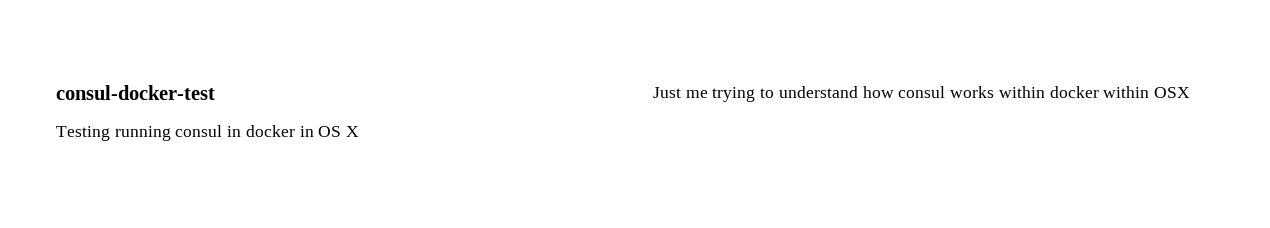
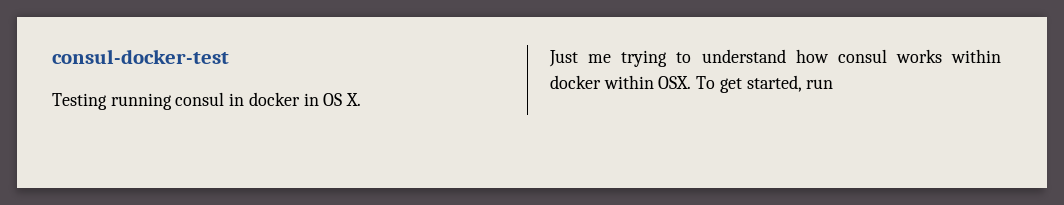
- Testing running consul in docker in OS X
+ Testing running consul in docker in OS X.
- Just me trying to understand how consul works within docker within OSX
+ Just me trying to understand how consul works within docker within OSX. To get started, run

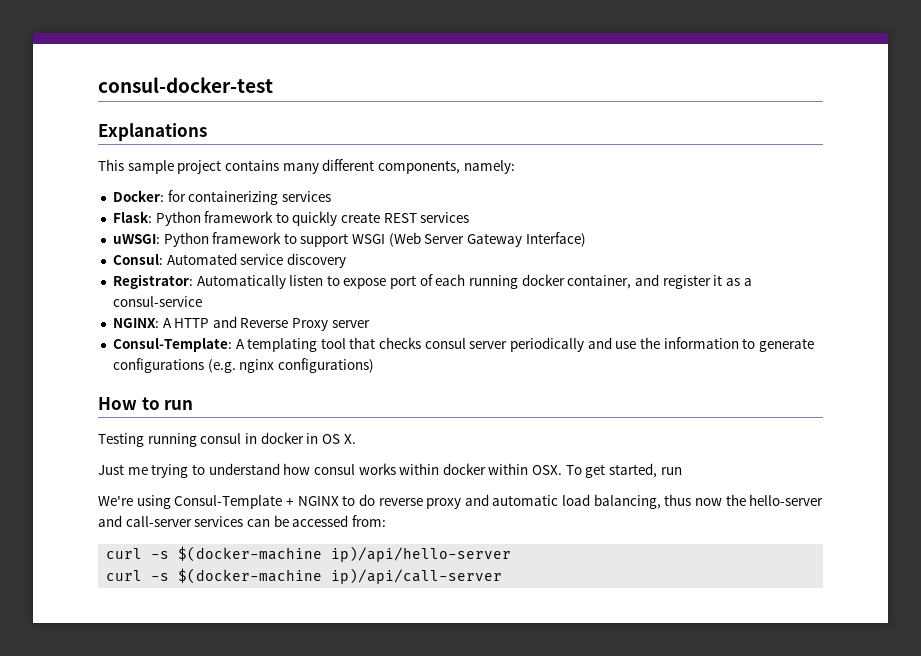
+ Explanations
+ This sample project contains many different components, namely:
+ Docker: for containerizing services
+ Flask: Python framework to quickly create REST services
+ uWSGI: Python framework to support WSGI (Web Server Gateway Interface)
+ Consul: Automated service discovery
+ Registrator: Automatically listen to expose port of each running docker container, and register it as a consul-service
+ NGINX: A HTTP and Reverse Proxy server
+ Consul-Template: A templating tool that checks consul server periodically and use the information to generate configurations (e.g. nginx configurations)
+ How to run
+ We're using Consul-Template + NGINX to do reverse proxy and automatic load balancing, thus now the hello-server and call-server services can be accessed from:
+ curl -s $(docker-machine ip)/api/hello-server
+ curl -s $(docker-machine ip)/api/call-server

